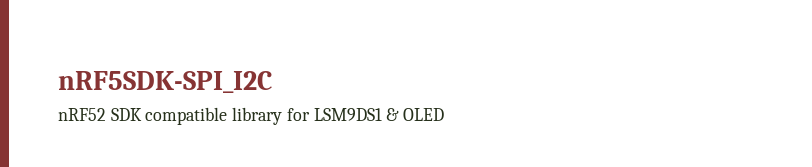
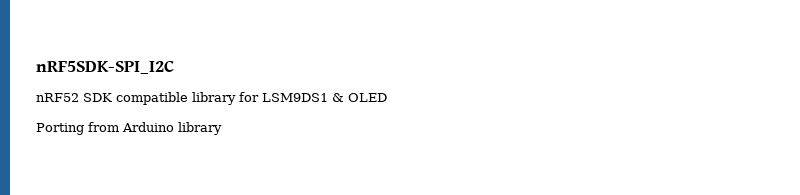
+ Porting from Arduino library

